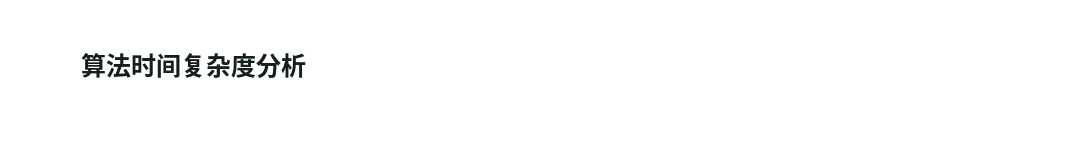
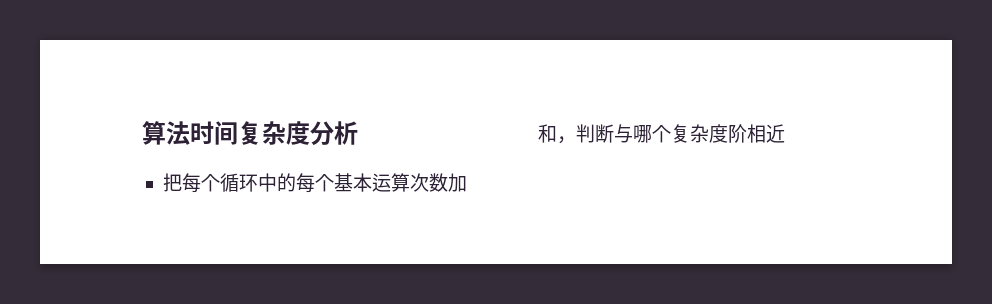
+ 把每个循环中的每个基本运算次数加和，判断与哪个复杂度阶相近

